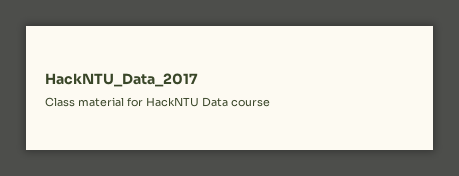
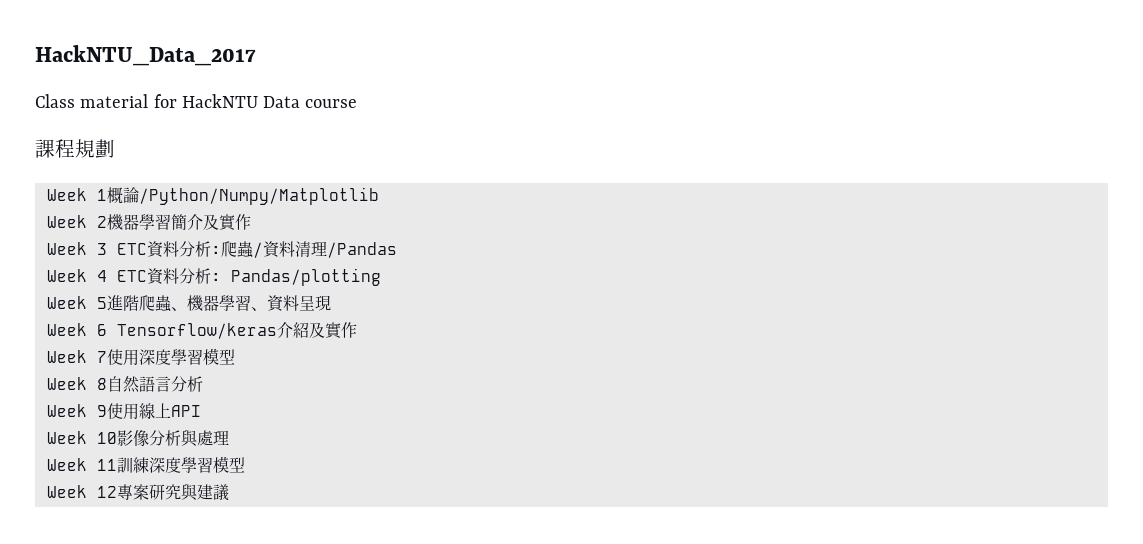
+ 課程規劃
+ Week 1概論/Python/Numpy/Matplotlib
+ Week 2機器學習簡介及實作
+ Week 3 ETC資料分析:爬蟲/資料清理/Pandas
+ Week 4 ETC資料分析: Pandas/plotting
+ Week 5進階爬蟲、機器學習、資料呈現
+ Week 6 Tensorflow/keras介紹及實作
+ Week 7使用深度學習模型
+ Week 8自然語言分析
+ Week 9使用線上API
+ Week 10影像分析與處理
+ Week 11訓練深度學習模型
+ Week 12專案研究與建議

